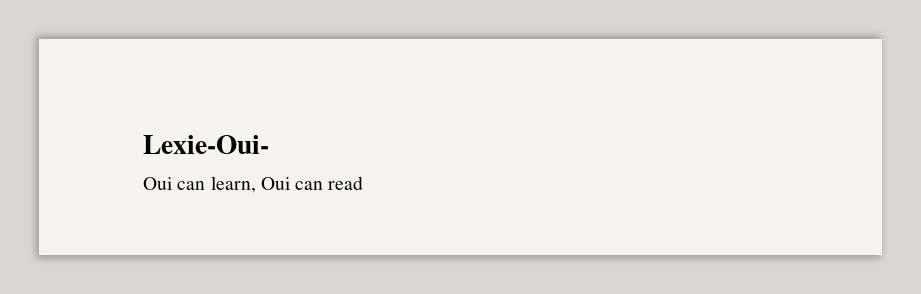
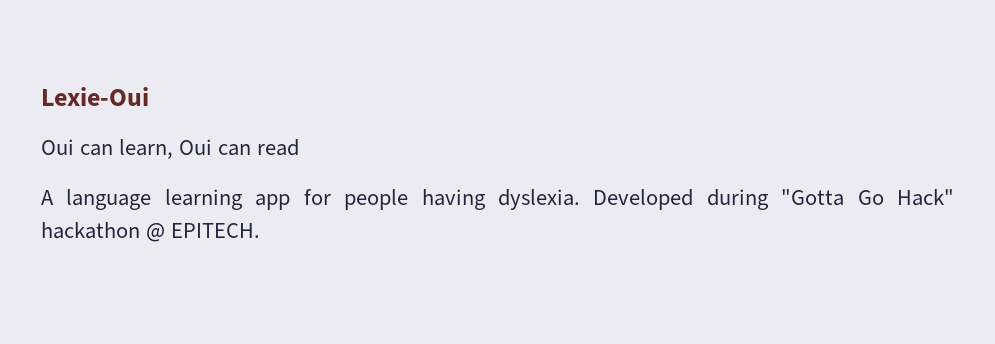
- Lexie-Oui-
+ Lexie-Oui
+ A language learning app for people having dyslexia. Developed during "Gotta Go Hack" hackathon @ EPITECH.

